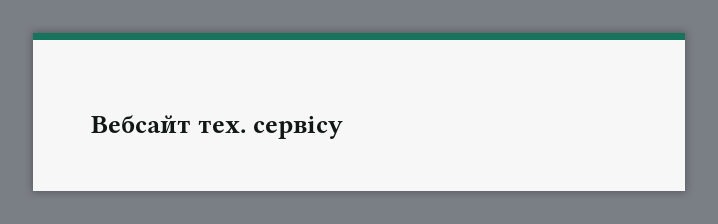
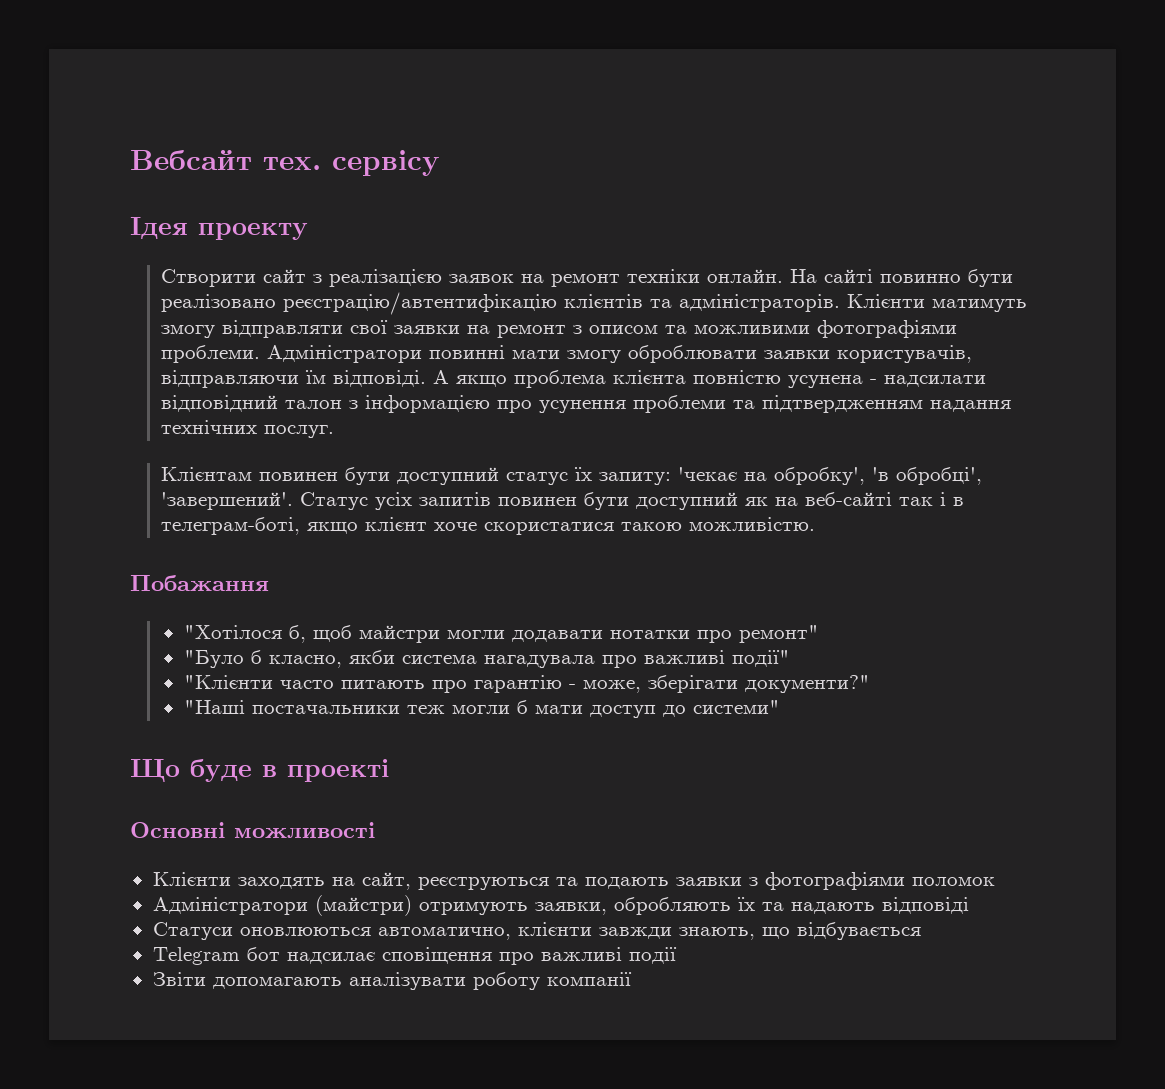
+ Ідея проекту
+ Створити сайт з реалізацією заявок на ремонт техніки онлайн. На сайті повинно бути реалізовано реєстрацію/автентифікацію клієнтів та адміністраторів. Клієнти матимуть змогу відправляти свої заявки на ремонт з описом та можливими фотографіями проблеми. Адміністратори повинні мати змогу оброблювати заявки користувачів, відправляючи їм відповіді. А якщо проблема клієнта повністю усунена - надсилати відповідний талон з інформацією про усунення проблеми та підтвердженням надання технічних послуг.
+ Клієнтам повинен бути доступний статус їх запиту: 'чекає на обробку', 'в обробці', 'завершений'. Статус усіх запитів повинен бути доступний як на веб-сайті так і в телеграм-боті, якщо клієнт хоче скористатися такою можливістю.
+ Побажання
+ "Хотілося б, щоб майстри могли додавати нотатки про ремонт"
+ "Було б класно, якби система нагадувала про важливі події"
+ "Клієнти часто питають про гарантію - може, зберігати документи?"
+ "Наші постачальники теж могли б мати доступ до системи"
+ Що буде в проекті
+ Основні можливості
+ Клієнти заходять на сайт, реєструються та подають заявки з фотографіями поломок
+ Адміністратори (майстри) отримують заявки, обробляють їх та надають відповіді
+ Статуси оновлюються автоматично, клієнти завжди знають, що відбувається
+ Telegram бот надсилає сповіщення про важливі події
+ Звіти допомагають аналізувати роботу компанії

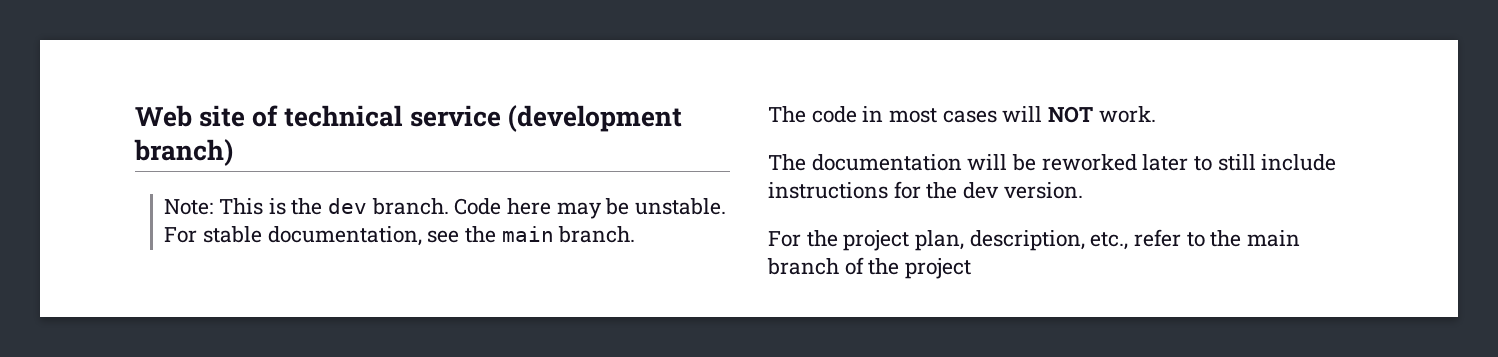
- Вебсайт тех. сервісу
- Ідея проекту
- Створити сайт з реалізацією заявок на ремонт техніки онлайн. На сайті повинно бути реалізовано реєстрацію/автентифікацію клієнтів та адміністраторів. Клієнти матимуть змогу відправляти свої заявки на ремонт з описом та можливими фотографіями проблеми. Адміністратори повинні мати змогу оброблювати заявки користувачів, відправляючи їм відповіді. А якщо проблема клієнта повністю усунена - надсилати відповідний талон з інформацією про усунення проблеми та підтвердженням надання технічних послуг.
- Клієнтам повинен бути доступний статус їх запиту: 'чекає на обробку', 'в обробці', 'завершений'. Статус усіх запитів повинен бути доступний як на веб-сайті так і в телеграм-боті, якщо клієнт хоче скористатися такою можливістю.
- Побажання
- "Хотілося б, щоб майстри могли додавати нотатки про ремонт"
- "Було б класно, якби система нагадувала про важливі події"
- "Клієнти часто питають про гарантію - може, зберігати документи?"
- "Наші постачальники теж могли б мати доступ до системи"
- Що буде в проекті
- Основні можливості
- Клієнти заходять на сайт, реєструються та подають заявки з фотографіями поломок
- Адміністратори (майстри) отримують заявки, обробляють їх та надають відповіді
- Статуси оновлюються автоматично, клієнти завжди знають, що відбувається
- Telegram бот надсилає сповіщення про важливі події
- Звіти допомагають аналізувати роботу компанії
+ Web site of technical service (development branch)
+ Note: This is the dev branch. Code here may be unstable. For stable documentation, see the main branch.
+ The code in most cases will NOT work.
+ The documentation will be reworked later to still include instructions for the dev version.
+ For the project plan, description, etc., refer to the main branch of the project

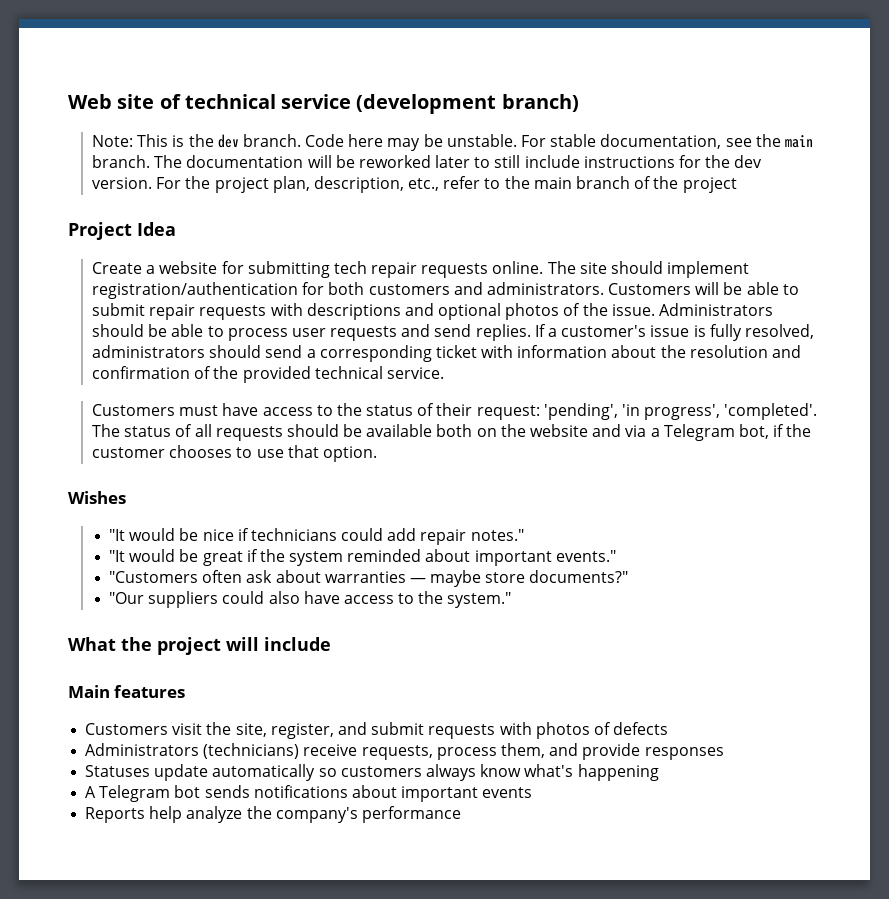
- For stable documentation, see the main branch.
- The code in most cases will NOT work.
- The documentation will be reworked later to still include instructions for the dev version.
- For the project plan, description, etc., refer to the main branch of the project
+ For stable documentation, see the main branch. The documentation will be reworked later to still include instructions for the dev version. For the project plan, description, etc., refer to the main branch of the project
+ Project Idea
+ Create a website for submitting tech repair requests online. The site should implement registration/authentication for both customers and administrators. Customers will be able to submit repair requests with descriptions and optional photos of the issue. Administrators should be able to process user requests and send replies. If a customer's issue is fully resolved, administrators should send a corresponding ticket with information about the resolution and confirmation of the provided technical service.
+ Customers must have access to the status of their request: 'pending', 'in progress', 'completed'. The status of all requests should be available both on the website and via a Telegram bot, if the customer chooses to use that option.
+ Wishes
+ "It would be nice if technicians could add repair notes."
+ "It would be great if the system reminded about important events."
+ "Customers often ask about warranties — maybe store documents?"
+ "Our suppliers could also have access to the system."
+ What the project will include
+ Main features
+ Customers visit the site, register, and submit requests with photos of defects
+ Administrators (technicians) receive requests, process them, and provide responses
+ Statuses update automatically so customers always know what's happening
+ A Telegram bot sends notifications about important events
+ Reports help analyze the company's performance

